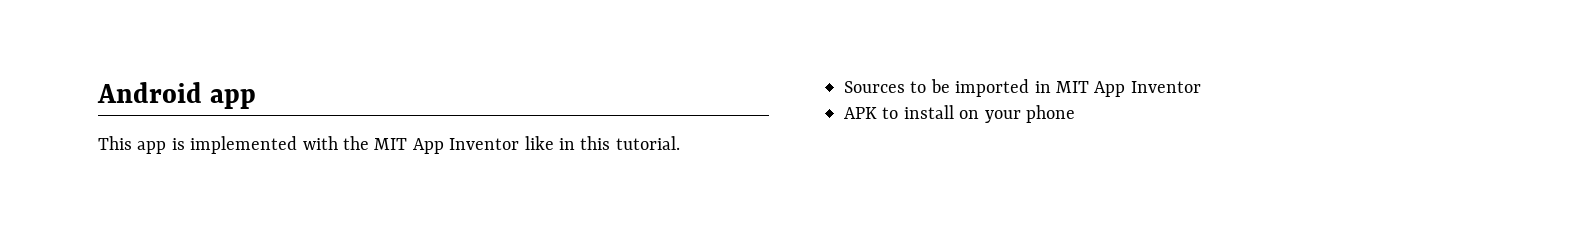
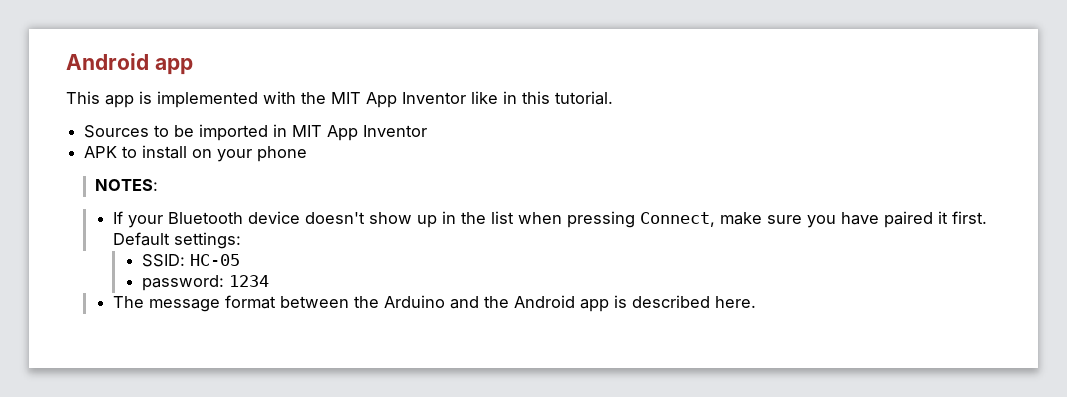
+ NOTES:
+ If your Bluetooth device doesn't show up in the list when pressing Connect, make sure you have paired it first. Default settings:
+ SSID: HC-05
+ password: 1234
+ The message format between the Arduino and the Android app is described here.

